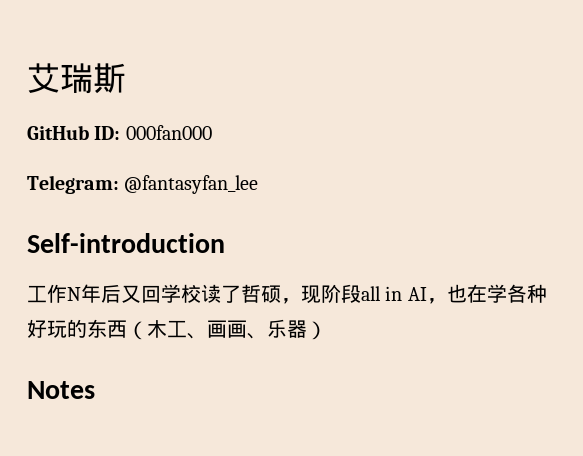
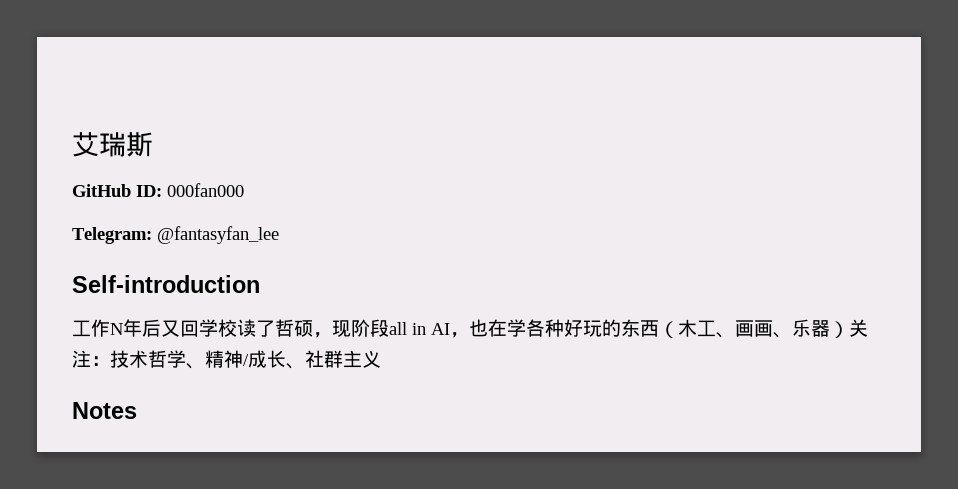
- 工作N年后又回学校读了哲硕，现阶段all in AI，也在学各种好玩的东西（木工、画画、乐器）
+ 工作N年后又回学校读了哲硕，现阶段all in AI，也在学各种好玩的东西（木工、画画、乐器）关注：技术哲学、精神/成长、社群主义

